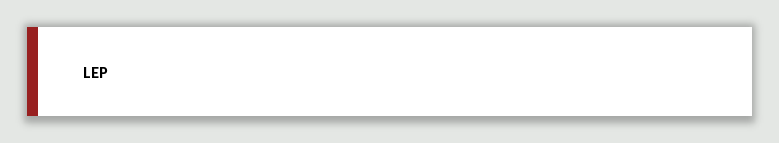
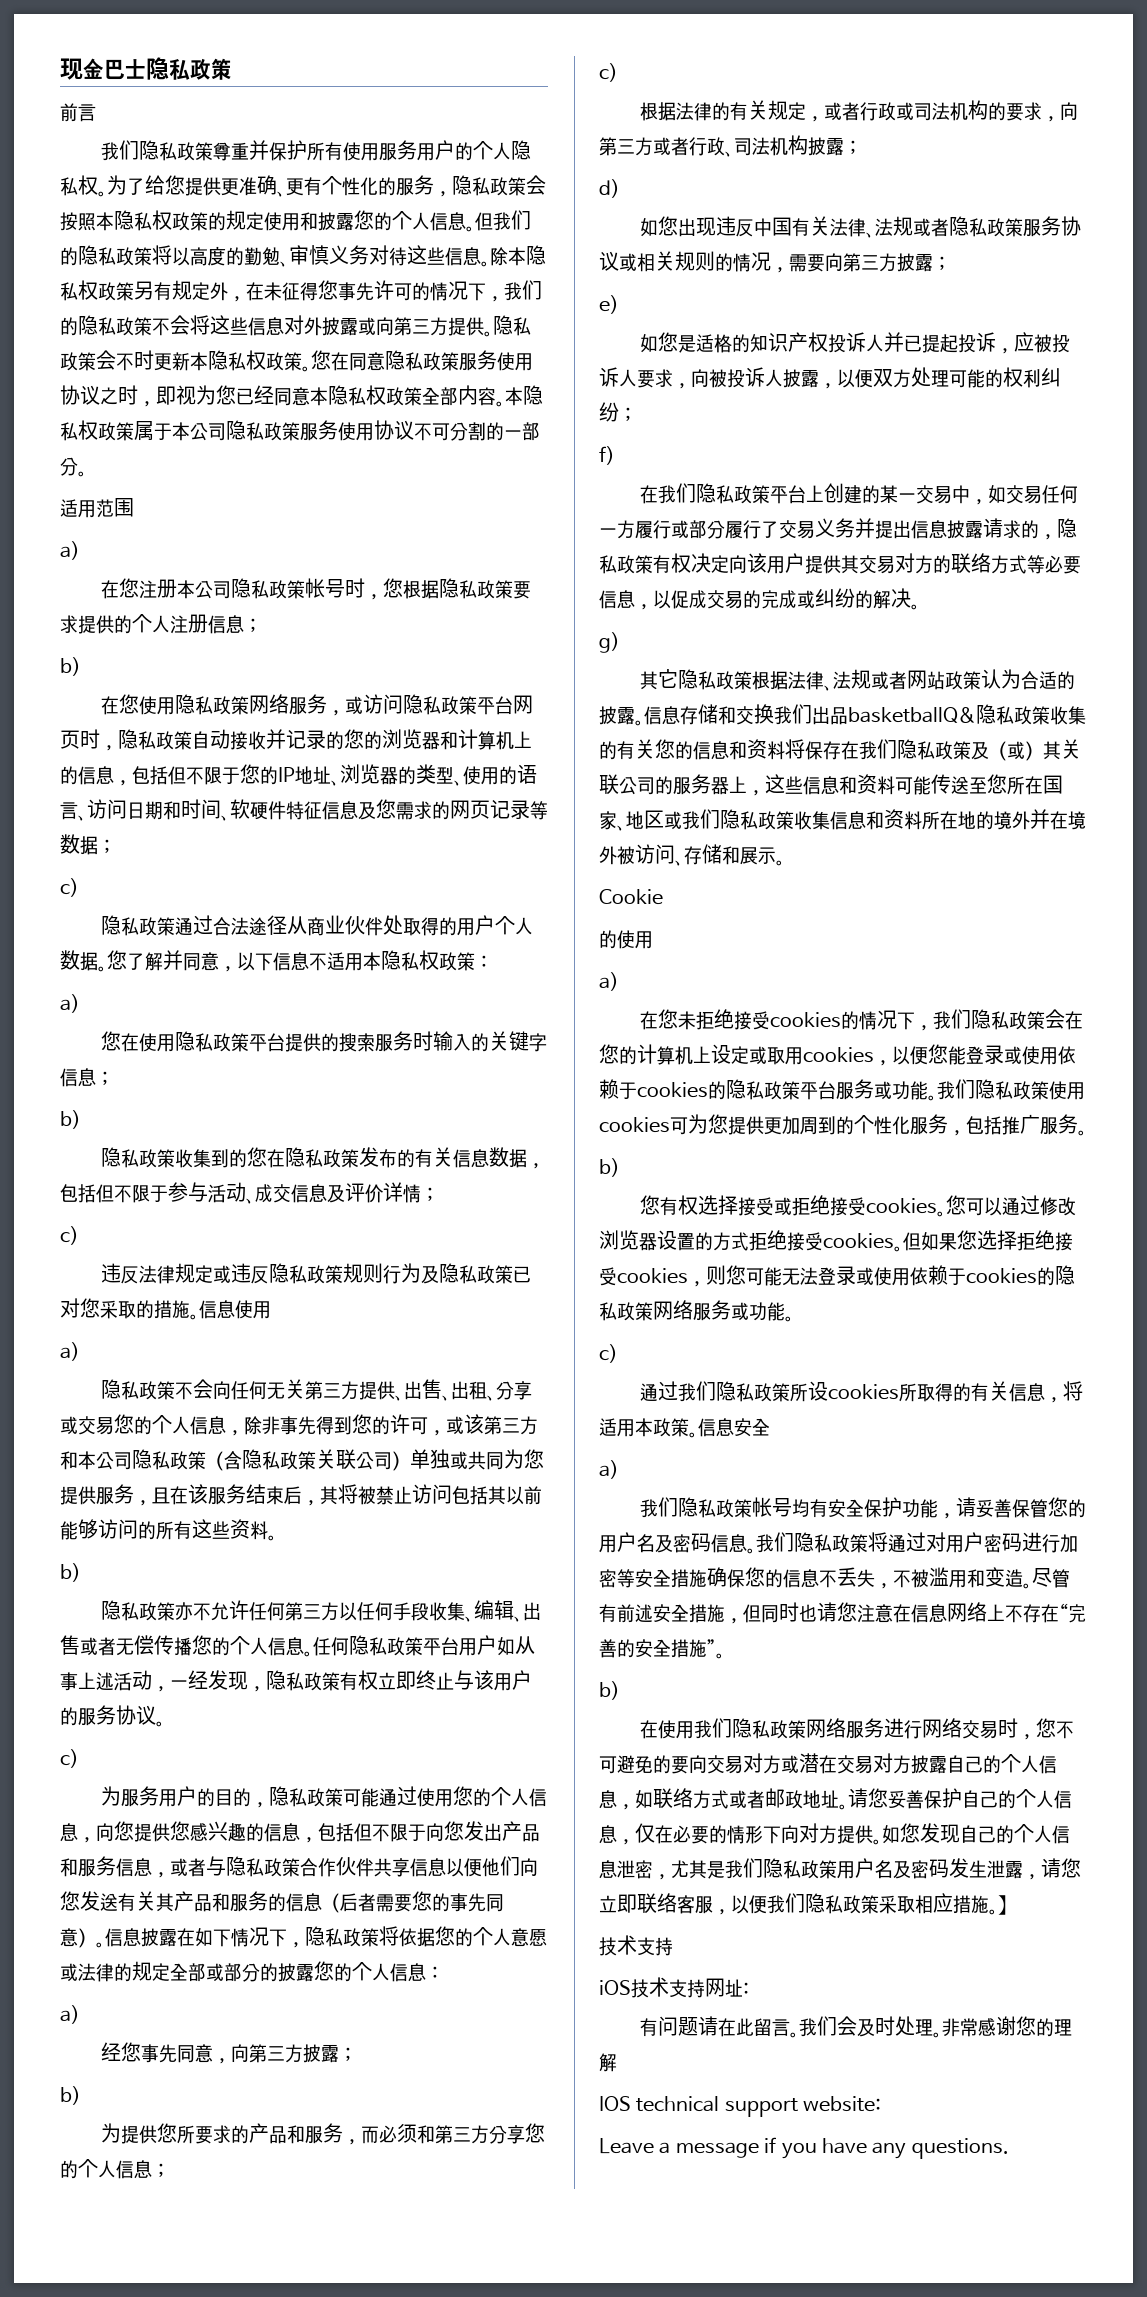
- LEP
+ 现金巴士隐私政策
+ 前言
+ 我们隐私政策尊重并保护所有使用服务用户的个人隐私权。为了给您提供更准确、更有个性化的服务，隐私政策会按照本隐私权政策的规定使用和披露您的个人信息。但我们的隐私政策将以高度的勤勉、审慎义务对待这些信息。除本隐私权政策另有规定外，在未征得您事先许可的情况下，我们的隐私政策不会将这些信息对外披露或向第三方提供。隐私政策会不时更新本隐私权政策。您在同意隐私政策服务使用协议之时，即视为您已经同意本隐私权政策全部内容。本隐私权政策属于本公司隐私政策服务使用协议不可分割的一部分。
+ 适用范围
+ a)
+ 在您注册本公司隐私政策帐号时，您根据隐私政策要求提供的个人注册信息；
+ b)
+ 在您使用隐私政策网络服务，或访问隐私政策平台网页时，隐私政策自动接收并记录的您的浏览器和计算机上的信息，包括但不限于您的IP地址、浏览器的类型、使用的语言、访问日期和时间、软硬件特征信息及您需求的网页记录等数据；
+ c)
+ 隐私政策通过合法途径从商业伙伴处取得的用户个人数据。您了解并同意，以下信息不适用本隐私权政策：
+ a)
+ 您在使用隐私政策平台提供的搜索服务时输入的关键字信息；
+ b)
+ 隐私政策收集到的您在隐私政策发布的有关信息数据，包括但不限于参与活动、成交信息及评价详情；
+ c)
+ 违反法律规定或违反隐私政策规则行为及隐私政策已对您采取的措施。信息使用
+ a)
+ 隐私政策不会向任何无关第三方提供、出售、出租、分享或交易您的个人信息，除非事先得到您的许可，或该第三方和本公司隐私政策（含隐私政策关联公司）单独或共同为您提供服务，且在该服务结束后，其将被禁止访问包括其以前能够访问的所有这些资料。
+ b)
+ 隐私政策亦不允许任何第三方以任何手段收集、编辑、出售或者无偿传播您的个人信息。任何隐私政策平台用户如从事上述活动，一经发现，隐私政策有权立即终止与该用户的服务协议。
+ c)
+ 为服务用户的目的，隐私政策可能通过使用您的个人信息，向您提供您感兴趣的信息，包括但不限于向您发出产品和服务信息，或者与隐私政策合作伙伴共享信息以便他们向您发送有关其产品和服务的信息（后者需要您的事先同意）。信息披露在如下情况下，隐私政策将依据您的个人意愿或法律的规定全部或部分的披露您的个人信息：
+ a)
+ 经您事先同意，向第三方披露；
+ b)
+ 为提供您所要求的产品和服务，而必须和第三方分享您的个人信息；
+ c)
+ 根据法律的有关规定，或者行政或司法机构的要求，向第三方或者行政、司法机构披露；
+ d)
+ 如您出现违反中国有关法律、法规或者隐私政策服务协议或相关规则的情况，需要向第三方披露；
+ e)
+ 如您是适格的知识产权投诉人并已提起投诉，应被投诉人要求，向被投诉人披露，以便双方处理可能的权利纠纷；
+ f)
+ 在我们隐私政策平台上创建的某一交易中，如交易任何一方履行或部分履行了交易义务并提出信息披露请求的，隐私政策有权决定向该用户提供其交易对方的联络方式等必要信息，以促成交易的完成或纠纷的解决。
+ g)
+ 其它隐私政策根据法律、法规或者网站政策认为合适的披露。信息存储和交换我们出品basketballQ&隐私政策收集的有关您的信息和资料将保存在我们隐私政策及（或）其关联公司的服务器上，这些信息和资料可能传送至您所在国家、地区或我们隐私政策收集信息和资料所在地的境外并在境外被访问、存储和展示。
+ Cookie
+ 的使用
+ a)
+ 在您未拒绝接受cookies的情况下，我们隐私政策会在您的计算机上设定或取用cookies，以便您能登录或使用依赖于cookies的隐私政策平台服务或功能。我们隐私政策使用cookies可为您提供更加周到的个性化服务，包括推广服务。
+ b)
+ 您有权选择接受或拒绝接受cookies。您可以通过修改浏览器设置的方式拒绝接受cookies。但如果您选择拒绝接受cookies，则您可能无法登录或使用依赖于cookies的隐私政策网络服务或功能。
+ c)
+ 通过我们隐私政策所设cookies所取得的有关信息，将适用本政策。信息安全
+ a)
+ 我们隐私政策帐号均有安全保护功能，请妥善保管您的用户名及密码信息。我们隐私政策将通过对用户密码进行加密等安全措施确保您的信息不丢失，不被滥用和变造。尽管有前述安全措施，但同时也请您注意在信息网络上不存在“完善的安全措施”。
+ b)
+ 在使用我们隐私政策网络服务进行网络交易时，您不可避免的要向交易对方或潜在交易对方披露自己的个人信息，如联络方式或者邮政地址。请您妥善保护自己的个人信息，仅在必要的情形下向对方提供。如您发现自己的个人信息泄密，尤其是我们隐私政策用户名及密码发生泄露，请您立即联络客服，以便我们隐私政策采取相应措施。】
+ 技术支持
+ iOS技术支持网址:
+ 有问题请在此留言。我们会及时处理。非常感谢您的理解
+ IOS technical support website:
+ Leave a message if you have any questions.

